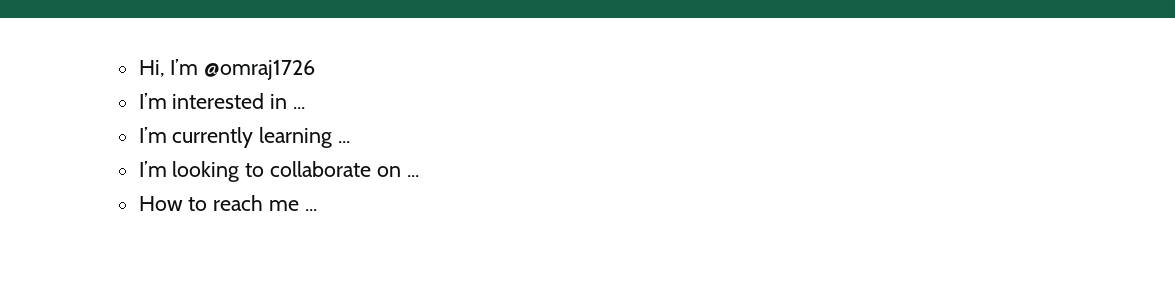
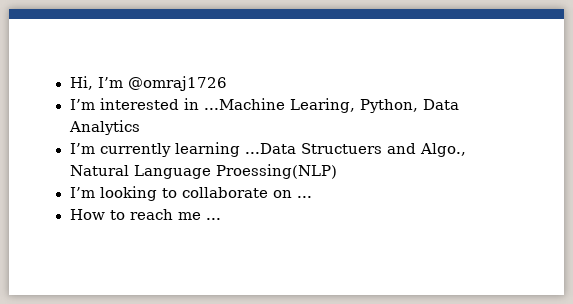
- I’m interested in ...
- I’m currently learning ...
+ I’m interested in ...Machine Learing, Python, Data Analytics
+ I’m currently learning ...Data Structuers and Algo., Natural Language Proessing(NLP)

